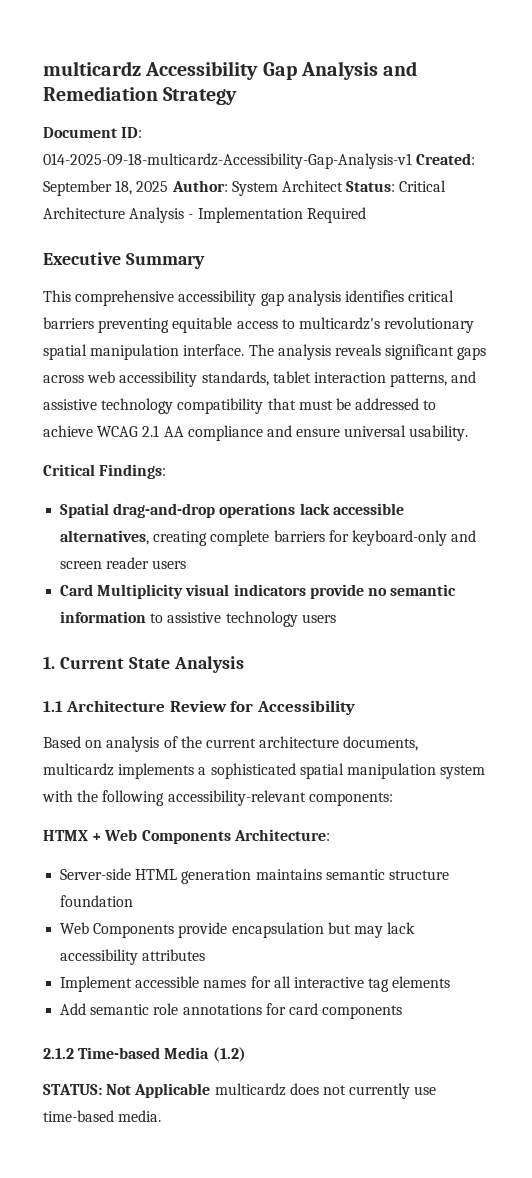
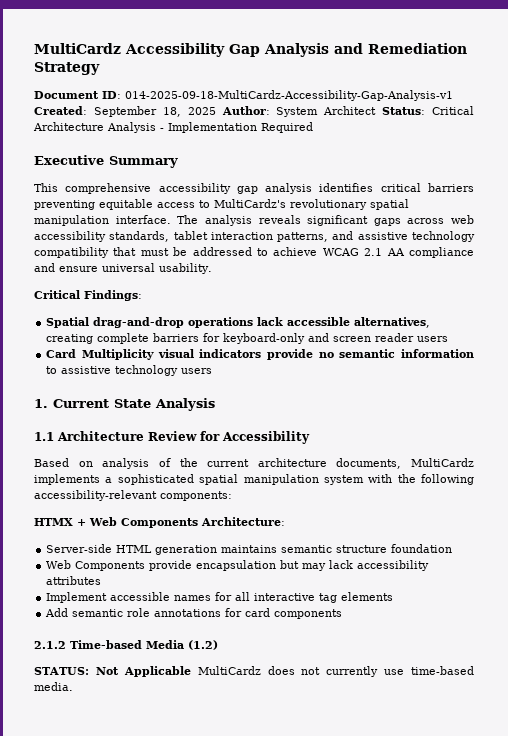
- multicardz Accessibility Gap Analysis and Remediation Strategy
+ MultiCardz Accessibility Gap Analysis and Remediation Strategy
- Document ID: 014-2025-09-18-multicardz-Accessibility-Gap-Analysis-v1 Created: September 18, 2025 Author: System Architect Status: Critical Architecture Analysis - Implementation Required
+ Document ID: 014-2025-09-18-MultiCardz-Accessibility-Gap-Analysis-v1 Created: September 18, 2025 Author: System Architect Status: Critical Architecture Analysis - Implementation Required
- This comprehensive accessibility gap analysis identifies critical barriers preventing equitable access to multicardz's revolutionary spatial manipulation interface.
+ This comprehensive accessibility gap analysis identifies critical barriers preventing equitable access to MultiCardz's revolutionary spatial manipulation interface.
- Based on analysis of the current architecture documents, multicardz implements a sophisticated spatial manipulation system with the following accessibility-relevant components:
+ Based on analysis of the current architecture documents, MultiCardz implements a sophisticated spatial manipulation system with the following accessibility-relevant components:
- STATUS: Not Applicable multicardz does not currently use time-based media.
+ STATUS: Not Applicable MultiCardz does not currently use time-based media.

